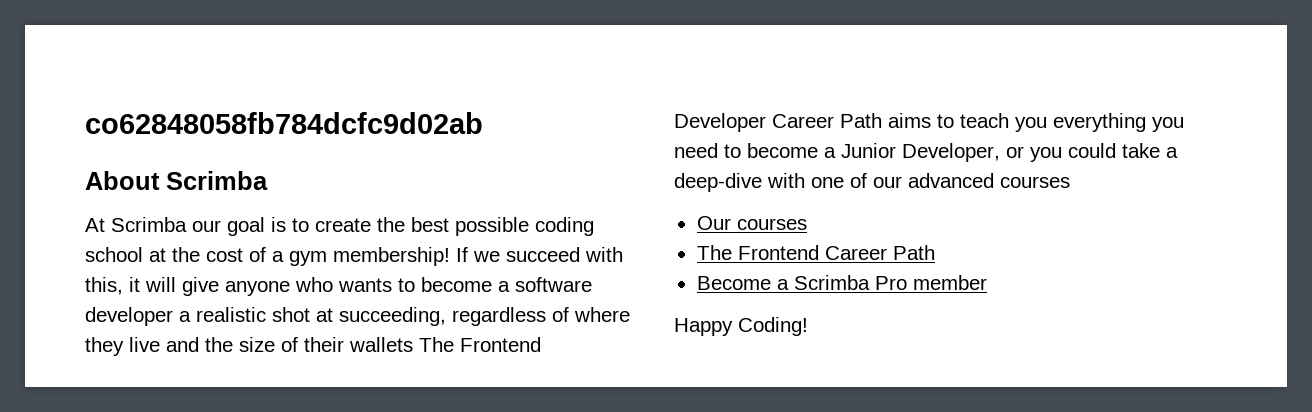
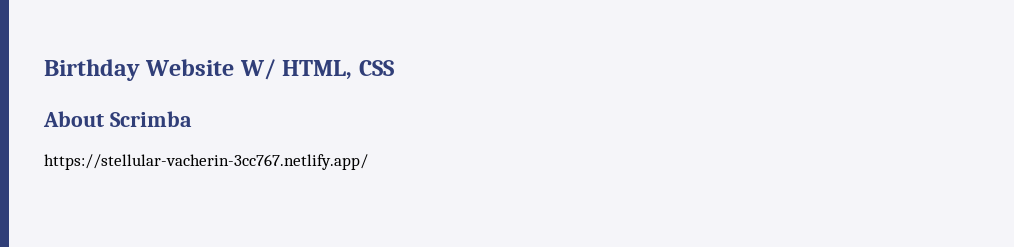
- co62848058fb784dcfc9d02ab
+ Birthday Website W/ HTML, CSS
  About Scrimba
- At Scrimba our goal is to create the best possible coding school at the cost of a gym membership! If we succeed with this, it will give anyone who wants to become a software developer a realistic shot at succeeding, regardless of where they live and the size of their wallets The Frontend Developer Career Path aims to teach you everything you need to become a Junior Developer, or you could take a deep-dive with one of our advanced courses
- Our courses
- The Frontend Career Path
- Become a Scrimba Pro member
- Happy Coding!
+ https://stellular-vacherin-3cc767.netlify.app/

